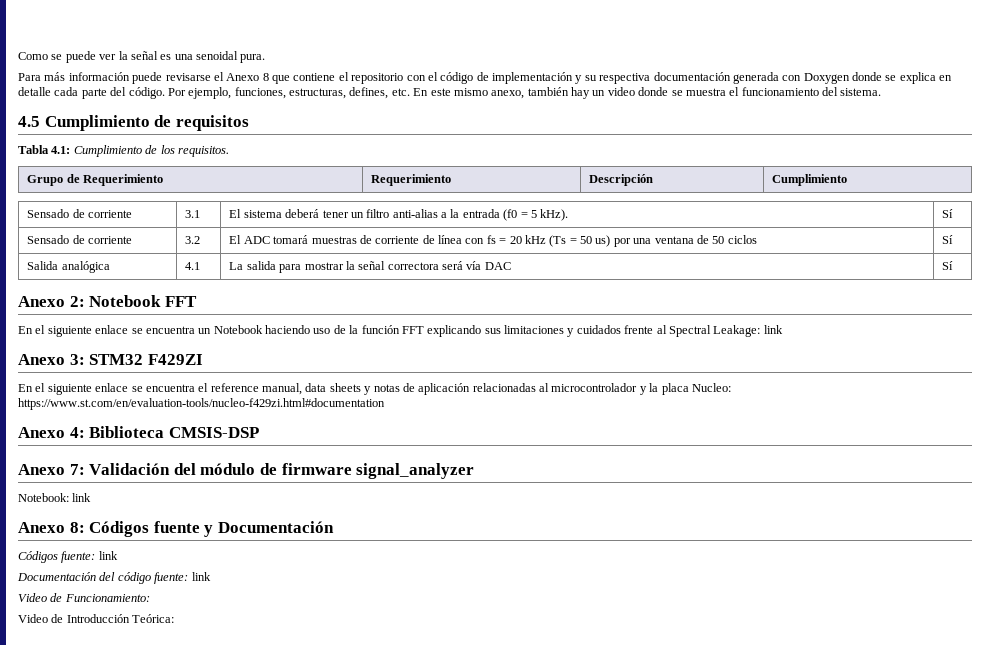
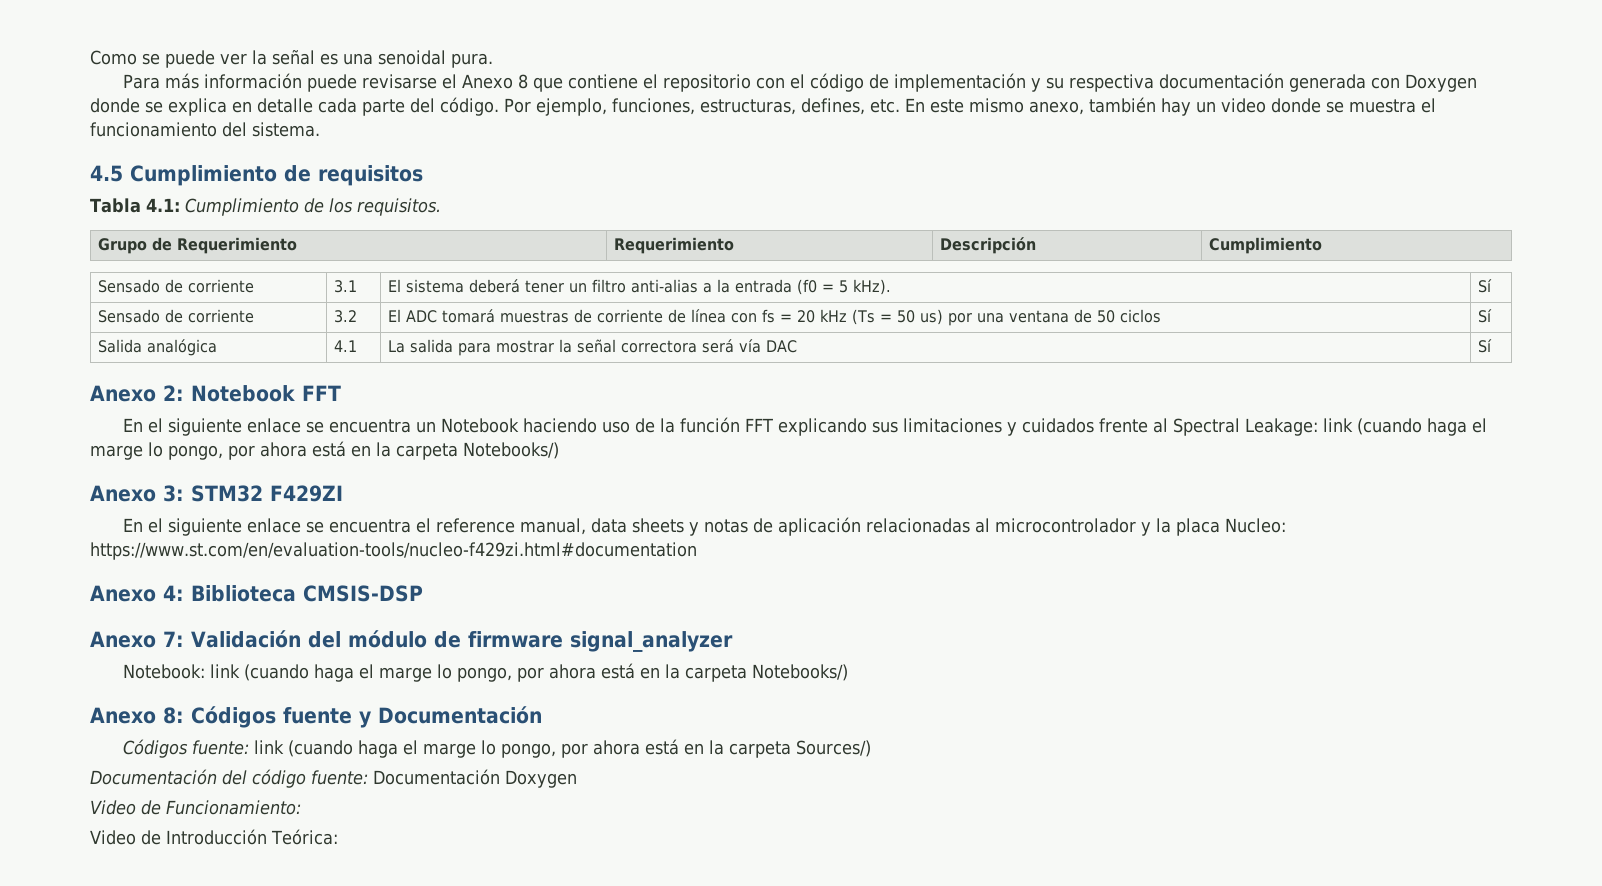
- En el siguiente enlace se encuentra un Notebook haciendo uso de la función FFT explicando sus limitaciones y cuidados frente al Spectral Leakage: link
+ En el siguiente enlace se encuentra un Notebook haciendo uso de la función FFT explicando sus limitaciones y cuidados frente al Spectral Leakage: link (cuando haga el marge lo pongo, por ahora está en la carpeta Notebooks/)
- Notebook: link
+ Notebook: link (cuando haga el marge lo pongo, por ahora está en la carpeta Notebooks/)
- Códigos fuente: link
+ Códigos fuente: link (cuando haga el marge lo pongo, por ahora está en la carpeta Sources/)
- Documentación del código fuente: link
+ Documentación del código fuente: Documentación Doxygen

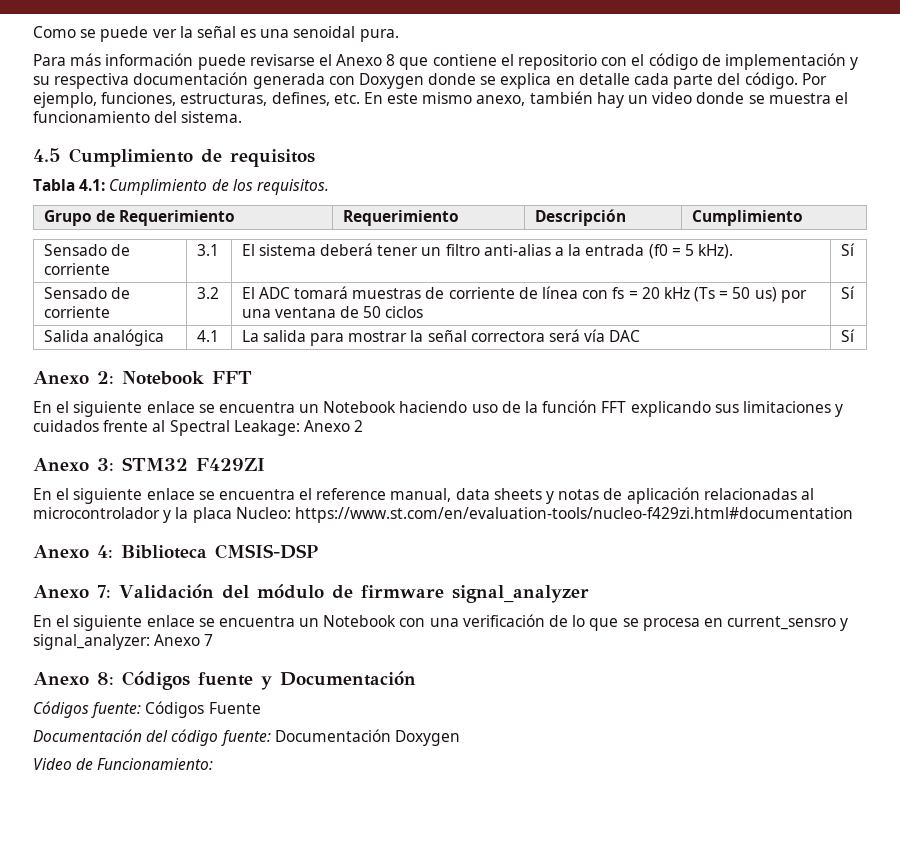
- En el siguiente enlace se encuentra un Notebook haciendo uso de la función FFT explicando sus limitaciones y cuidados frente al Spectral Leakage: link (cuando haga el marge lo pongo, por ahora está en la carpeta Notebooks/)
+ En el siguiente enlace se encuentra un Notebook haciendo uso de la función FFT explicando sus limitaciones y cuidados frente al Spectral Leakage: Anexo 2
- Notebook: link (cuando haga el marge lo pongo, por ahora está en la carpeta Notebooks/)
+ En el siguiente enlace se encuentra un Notebook con una verificación de lo que se procesa en current_sensro y signal_analyzer: Anexo 7
- Códigos fuente: link (cuando haga el marge lo pongo, por ahora está en la carpeta Sources/)
+ Códigos fuente: Códigos Fuente
- Video de Introducción Teórica:

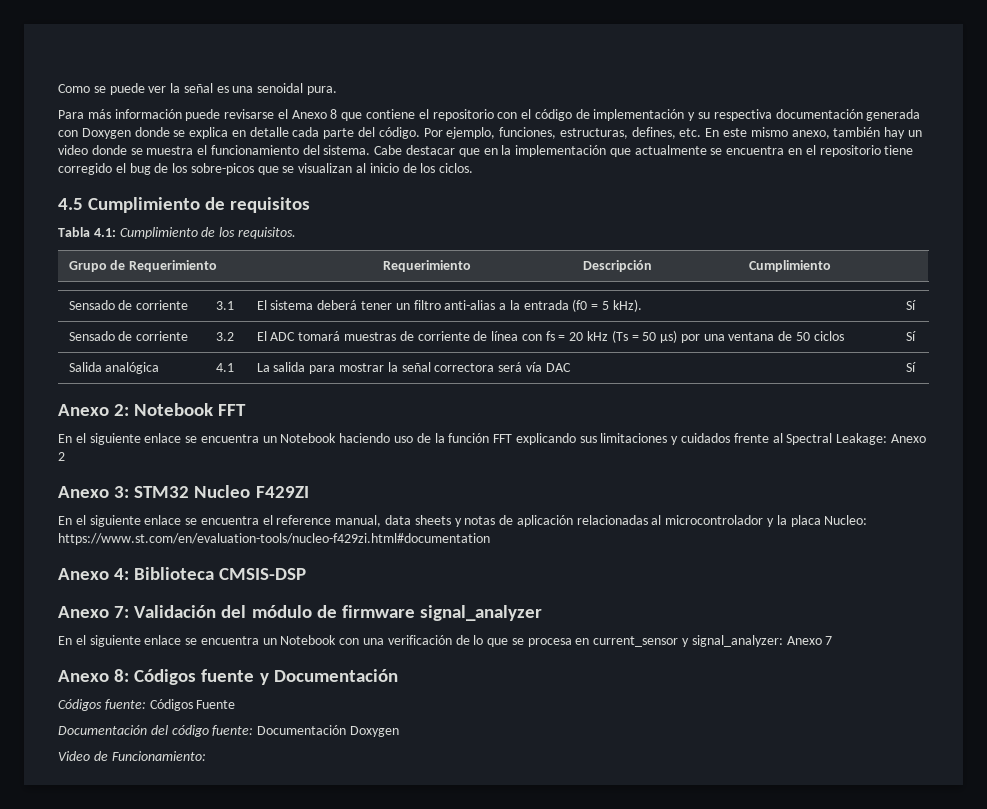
+ Cabe destacar que en la implementación que actualmente se encuentra en el repositorio tiene corregido el bug de los sobre-picos que se visualizan al inicio de los ciclos.
- Sensado de corriente | 3.2 | El ADC tomará muestras de corriente de línea con fs = 20 kHz (Ts = 50 us) por una ventana de 50 ciclos | Sí
+ Sensado de corriente | 3.2 | El ADC tomará muestras de corriente de línea con fs = 20 kHz (Ts = 50 µs) por una ventana de 50 ciclos | Sí
- Anexo 3: STM32 F429ZI
+ Anexo 3: STM32 Nucleo F429ZI
- En el siguiente enlace se encuentra un Notebook con una verificación de lo que se procesa en current_sensro y signal_analyzer: Anexo 7
+ En el siguiente enlace se encuentra un Notebook con una verificación de lo que se procesa en current_sensor y signal_analyzer: Anexo 7

